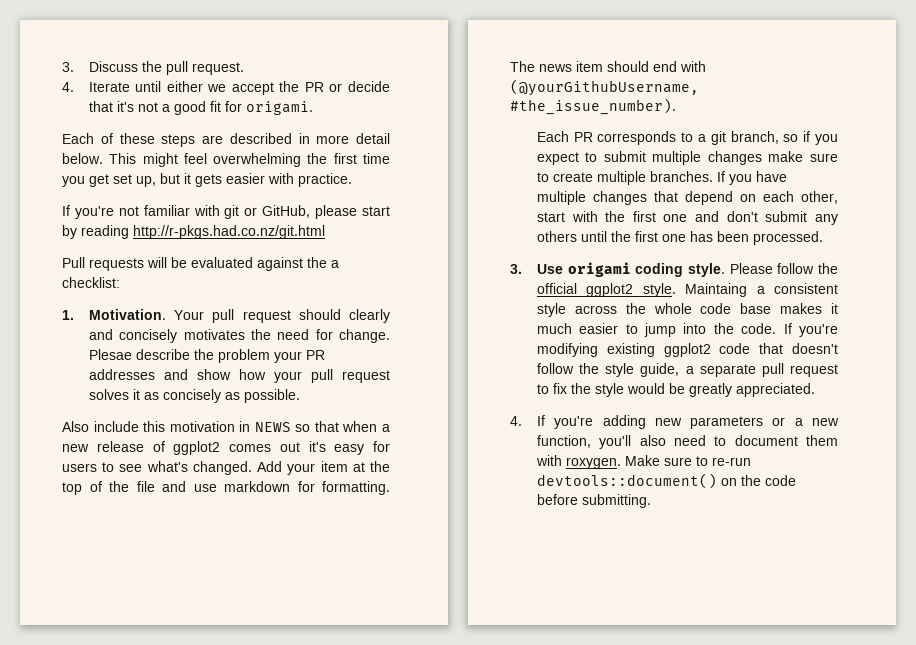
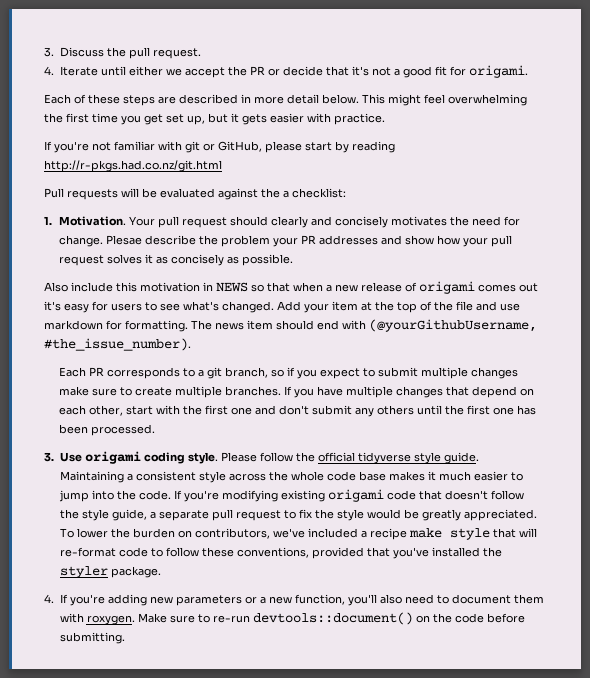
- Also include this motivation in NEWS so that when a new release of ggplot2 comes out it's easy for users to see what's changed.
+ Also include this motivation in NEWS so that when a new release of origami comes out it's easy for users to see what's changed.
- Please follow the official ggplot2 style. Maintaing a consistent style across the whole code base makes it much easier to jump into the code.
+ Please follow the official tidyverse style guide. Maintaining a consistent style across the whole code base makes it much easier to jump into the code.
- If you're modifying existing ggplot2 code that doesn't follow the style guide, a separate pull request to fix the style would be greatly appreciated.
+ If you're modifying existing origami code that doesn't follow the style guide, a separate pull request to fix the style would be greatly appreciated. To lower the burden on contributors, we've included a recipe make style that will re-format code to follow these conventions, provided that you've installed the styler package.

